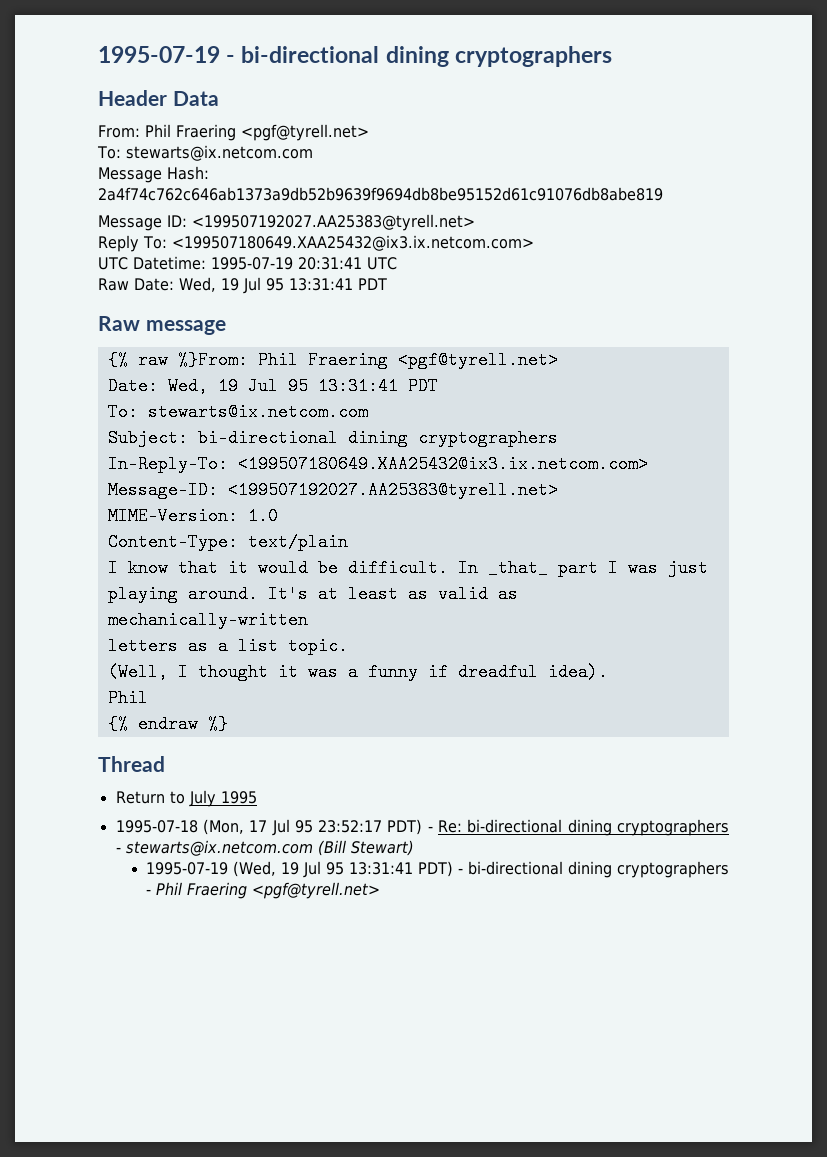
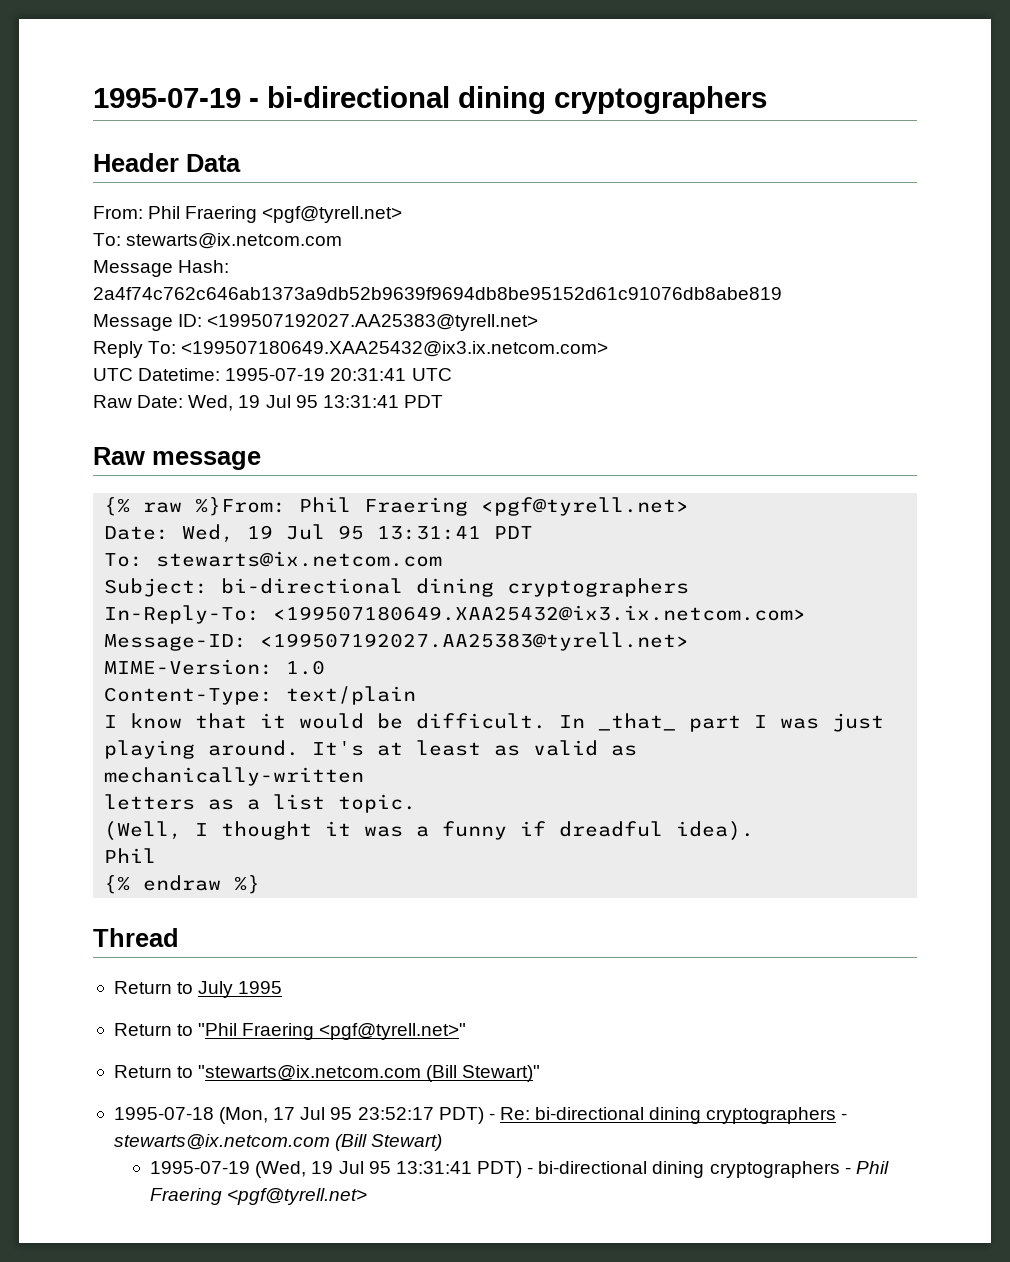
+ Return to "Phil Fraering <pgf@tyrell.net>"
+ Return to "stewarts@ix.netcom.com (Bill Stewart)"

